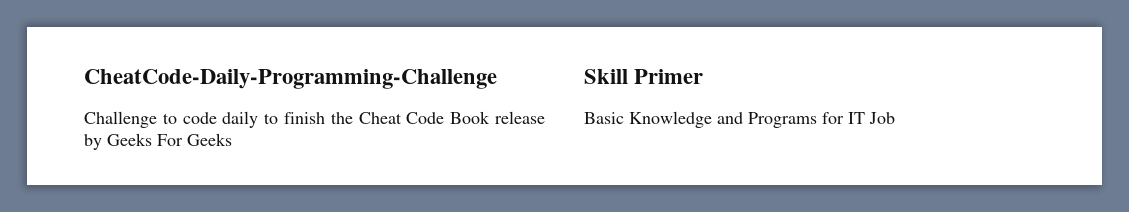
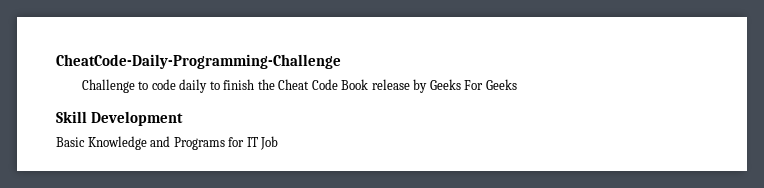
- Skill Primer
+ Skill Development

